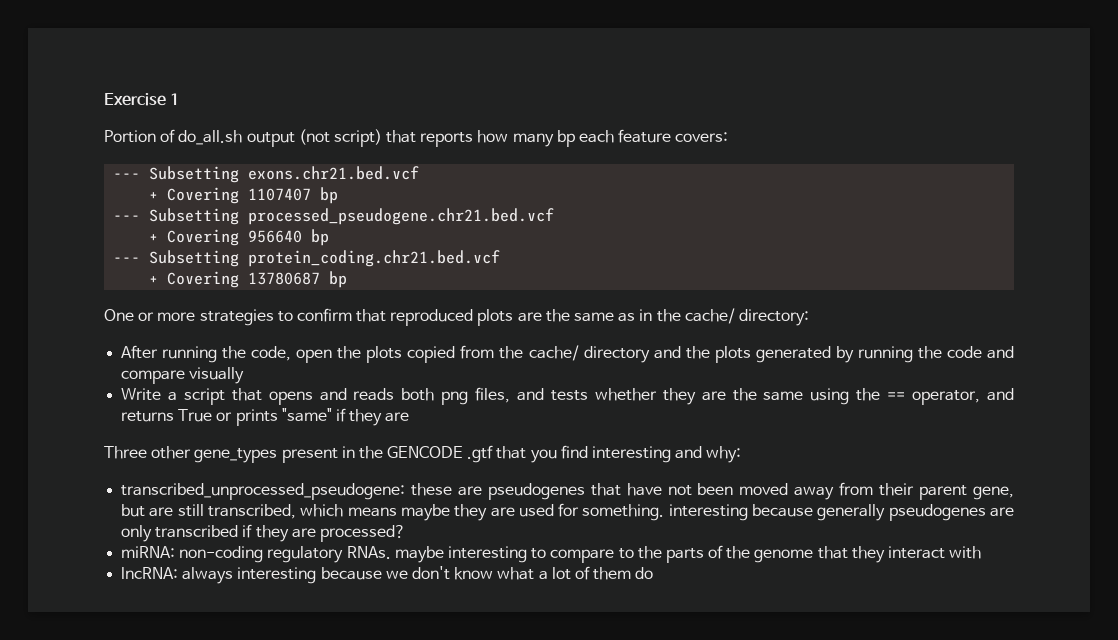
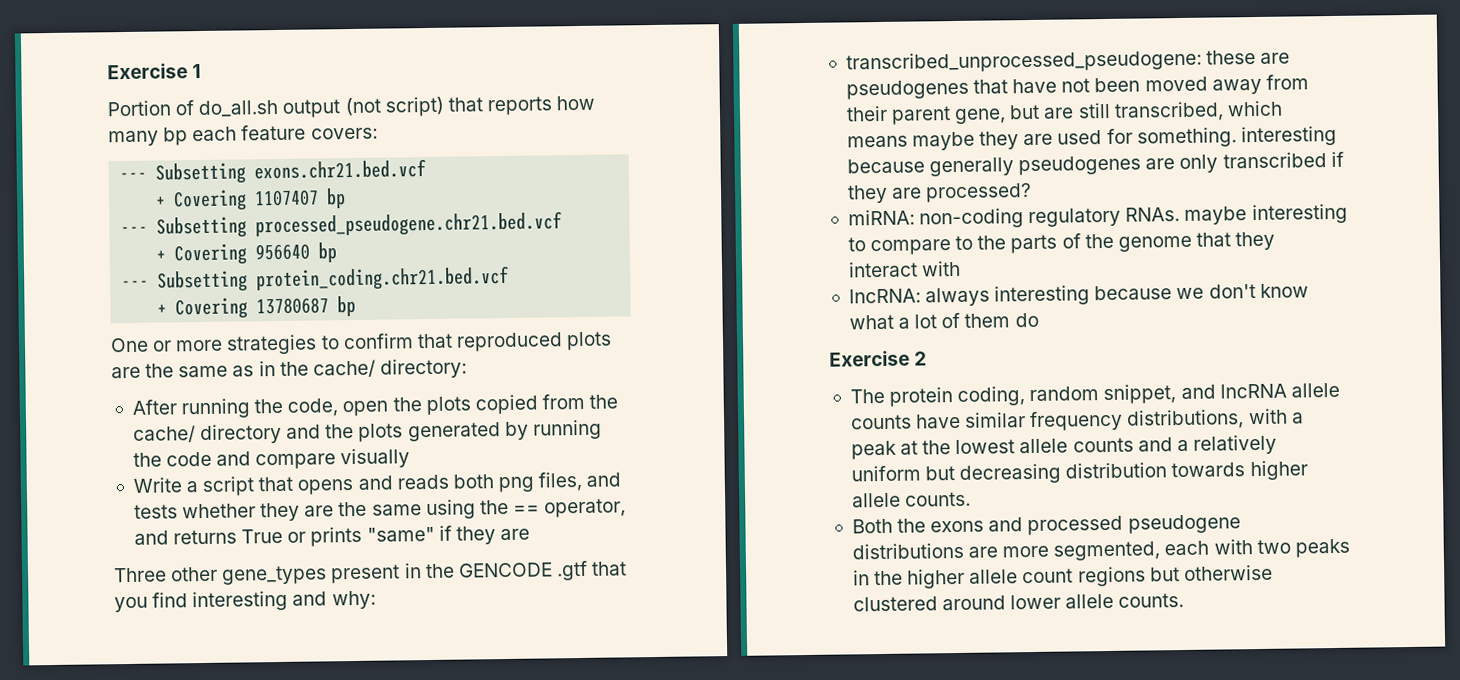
+ Exercise 2
+ The protein coding, random snippet, and lncRNA allele counts have similar frequency distributions, with a peak at the lowest allele counts and a relatively uniform but decreasing distribution towards higher allele counts.
+ Both the exons and processed pseudogene distributions are more segmented, each with two peaks in the higher allele count regions but otherwise clustered around lower allele counts.

